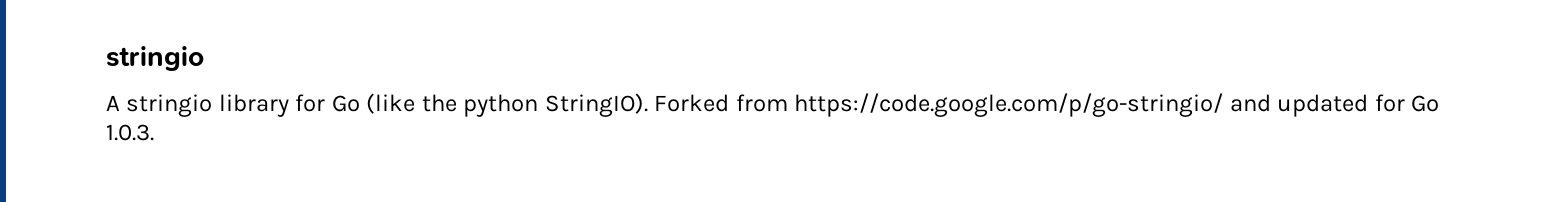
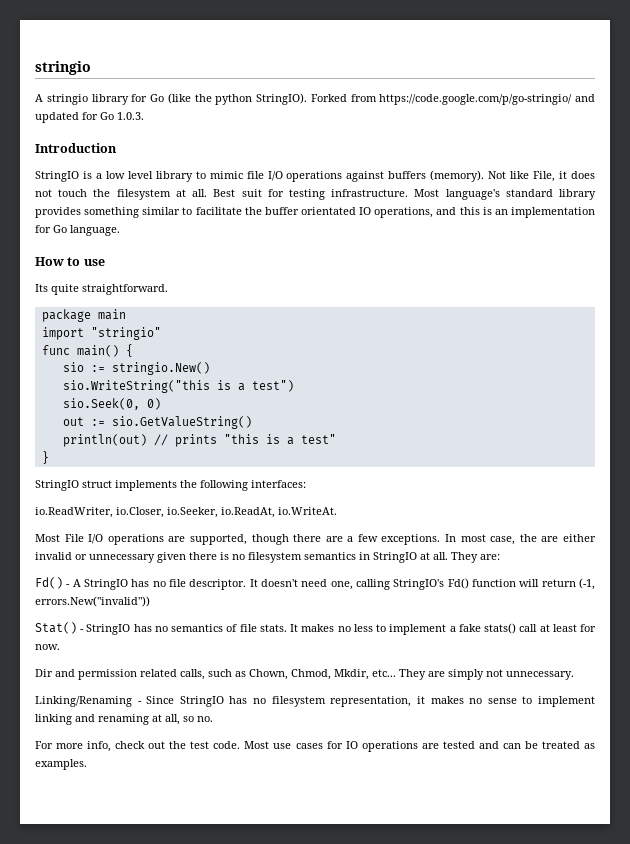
+ Introduction
+ StringIO is a low level library to mimic file I/O operations against buffers (memory). Not like File, it does not touch the filesystem at all. Best suit for testing infrastructure. Most language's standard library provides something similar to facilitate the buffer orientated IO operations, and this is an implementation for Go language.
+ How to use
+ Its quite straightforward.
+ package main
+ import "stringio"
+ func main() {
+ sio := stringio.New()
+ sio.WriteString("this is a test")
+ sio.Seek(0, 0)
+ out := sio.GetValueString()
+ println(out) // prints "this is a test"
+ }
+ StringIO struct implements the following interfaces:
+ io.ReadWriter, io.Closer, io.Seeker, io.ReadAt, io.WriteAt.
+ Most File I/O operations are supported, though there are a few exceptions. In most case, the are either invalid or unnecessary given there is no filesystem semantics in StringIO at all. They are:
+ Fd() - A StringIO has no file descriptor. It doesn't need one, calling StringIO's Fd() function will return (-1, errors.New("invalid"))
+ Stat() - StringIO has no semantics of file stats. It makes no less to implement a fake stats() call at least for now.
+ Dir and permission related calls, such as Chown, Chmod, Mkdir, etc... They are simply not unnecessary.
+ Linking/Renaming - Since StringIO has no filesystem representation, it makes no sense to implement linking and renaming at all, so no.
+ For more info, check out the test code. Most use cases for IO operations are tested and can be treated as examples.

